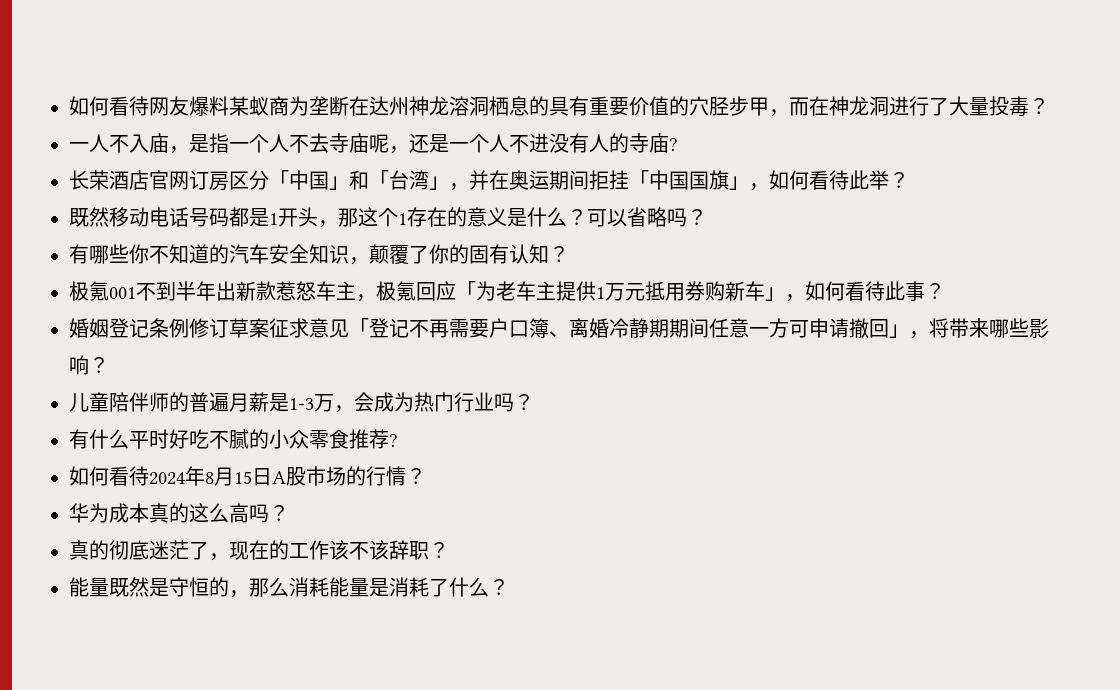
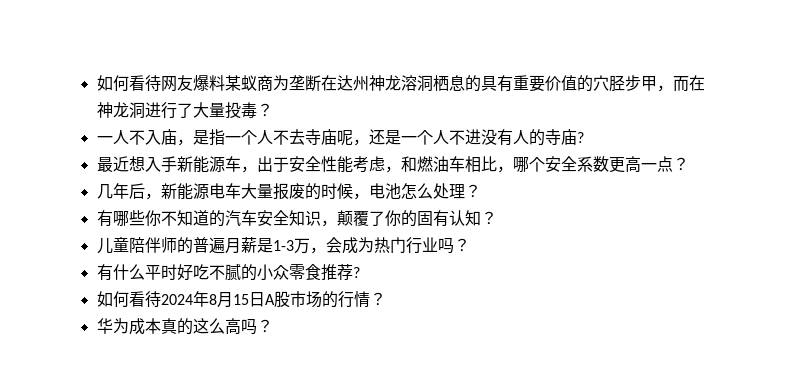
- 长荣酒店官网订房区分「中国」和「台湾」，并在奥运期间拒挂「中国国旗」，如何看待此举？
- 既然移动电话号码都是1开头，那这个1存在的意义是什么？可以省略吗？
+ 最近想入手新能源车，出于安全性能考虑，和燃油车相比，哪个安全系数更高一点？
+ 几年后，新能源电车大量报废的时候，电池怎么处理？
- 极氪001不到半年出新款惹怒车主，极氪回应「为老车主提供1万元抵用券购新车」，如何看待此事？
- 婚姻登记条例修订草案征求意见「登记不再需要户口簿、离婚冷静期期间任意一方可申请撤回」，将带来哪些影响？
- 真的彻底迷茫了，现在的工作该不该辞职？
- 能量既然是守恒的，那么消耗能量是消耗了什么？

